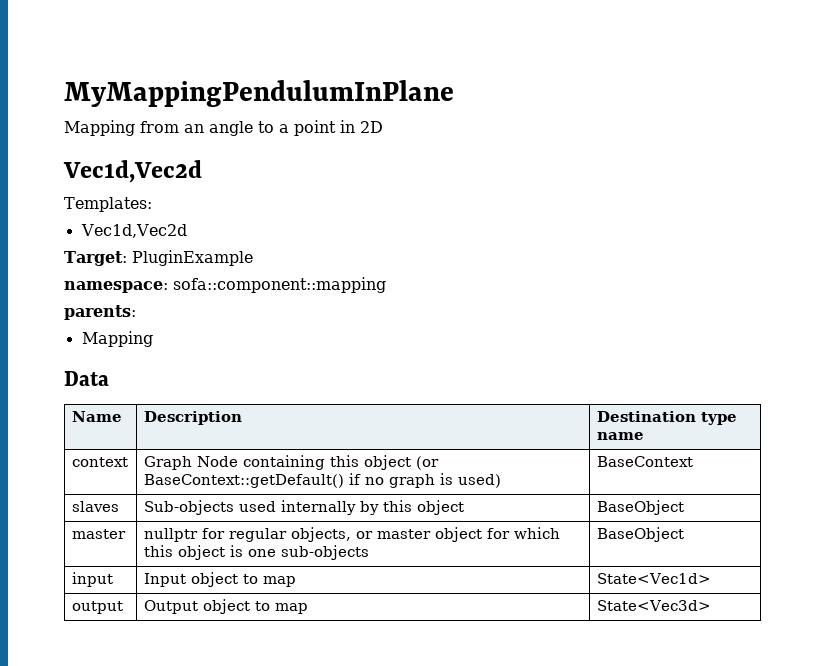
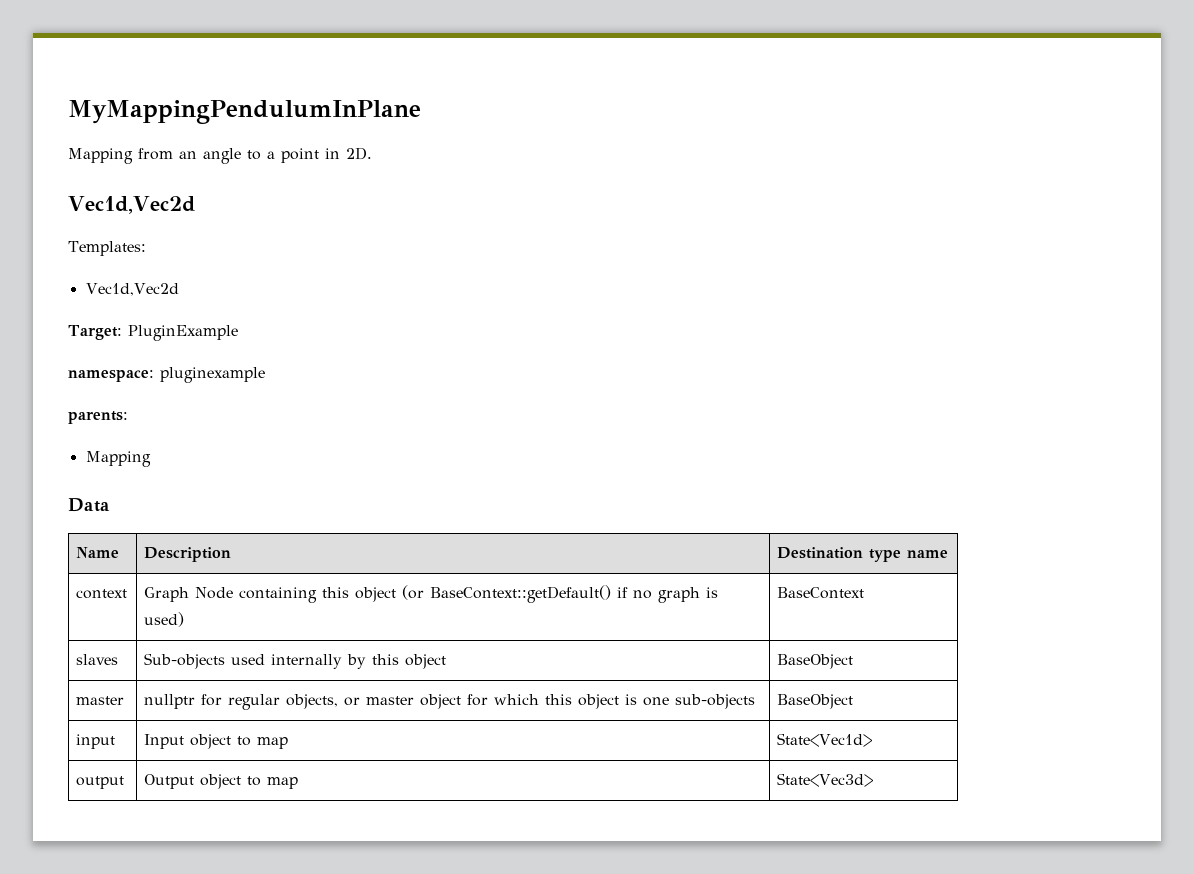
- Mapping from an angle to a point in 2D
+ Mapping from an angle to a point in 2D.
- namespace: sofa::component::mapping
+ namespace: pluginexample

